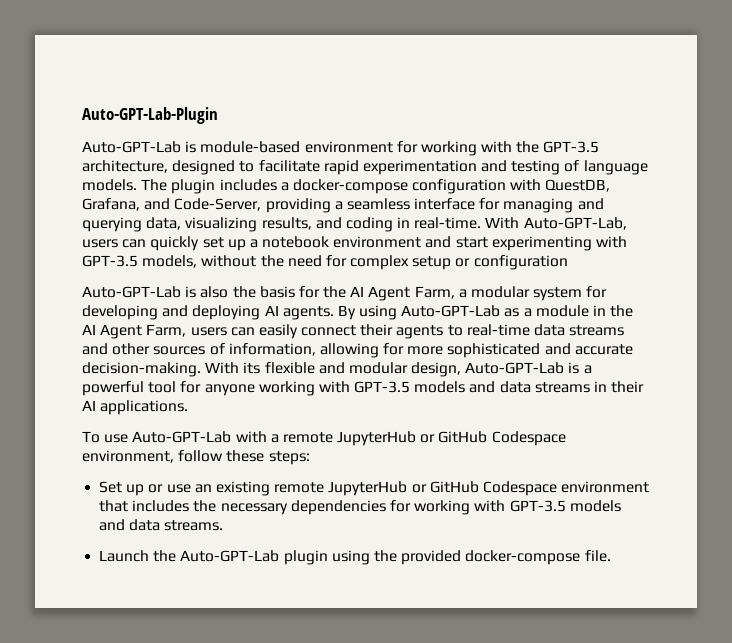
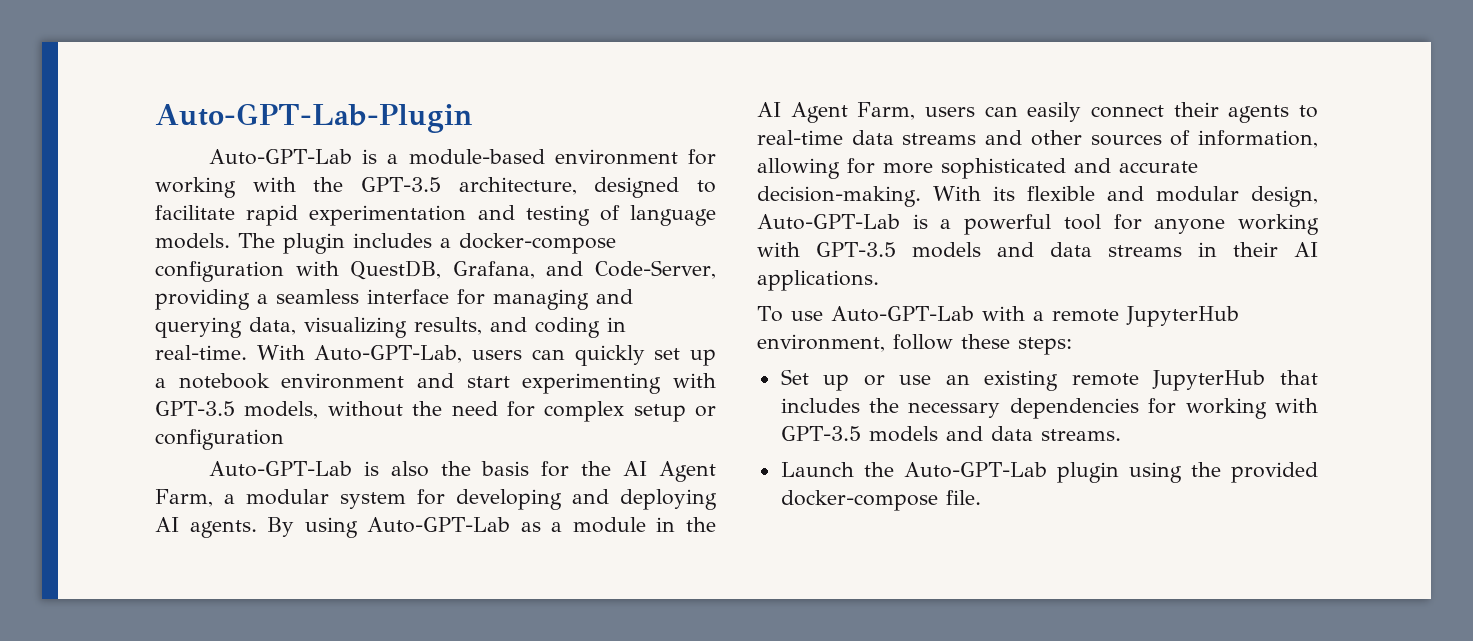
- Auto-GPT-Lab is module-based environment for working with the GPT-3.5 architecture, designed to facilitate rapid experimentation and testing of language models.
+ Auto-GPT-Lab is a module-based environment for working with the GPT-3.5 architecture, designed to facilitate rapid experimentation and testing of language models.
- To use Auto-GPT-Lab with a remote JupyterHub or GitHub Codespace environment, follow these steps:
+ To use Auto-GPT-Lab with a remote JupyterHub environment, follow these steps:
- Set up or use an existing remote JupyterHub or GitHub Codespace environment that includes the necessary dependencies for working with GPT-3.5 models and data streams.
+ Set up or use an existing remote JupyterHub that includes the necessary dependencies for working with GPT-3.5 models and data streams.

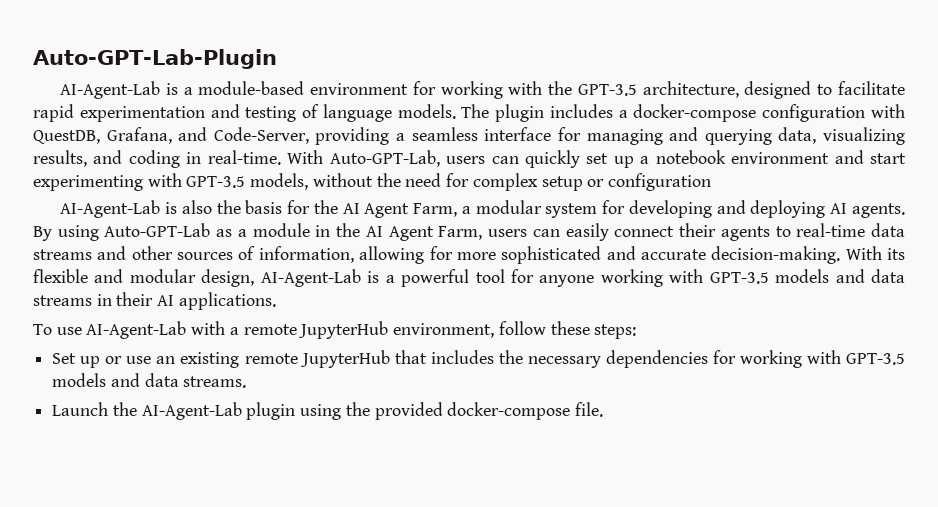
- Auto-GPT-Lab is a module-based environment for working with the GPT-3.5 architecture, designed to facilitate rapid experimentation and testing of language models.
+ AI-Agent-Lab is a module-based environment for working with the GPT-3.5 architecture, designed to facilitate rapid experimentation and testing of language models.
- Auto-GPT-Lab is also the basis for the AI Agent Farm, a modular system for developing and deploying AI agents.
+ AI-Agent-Lab is also the basis for the AI Agent Farm, a modular system for developing and deploying AI agents.
- With its flexible and modular design, Auto-GPT-Lab is a powerful tool for anyone working with GPT-3.5 models and data streams in their AI applications.
+ With its flexible and modular design, AI-Agent-Lab is a powerful tool for anyone working with GPT-3.5 models and data streams in their AI applications.
- To use Auto-GPT-Lab with a remote JupyterHub environment, follow these steps:
+ To use AI-Agent-Lab with a remote JupyterHub environment, follow these steps:
- Launch the Auto-GPT-Lab plugin using the provided docker-compose file.
+ Launch the AI-Agent-Lab plugin using the provided docker-compose file.

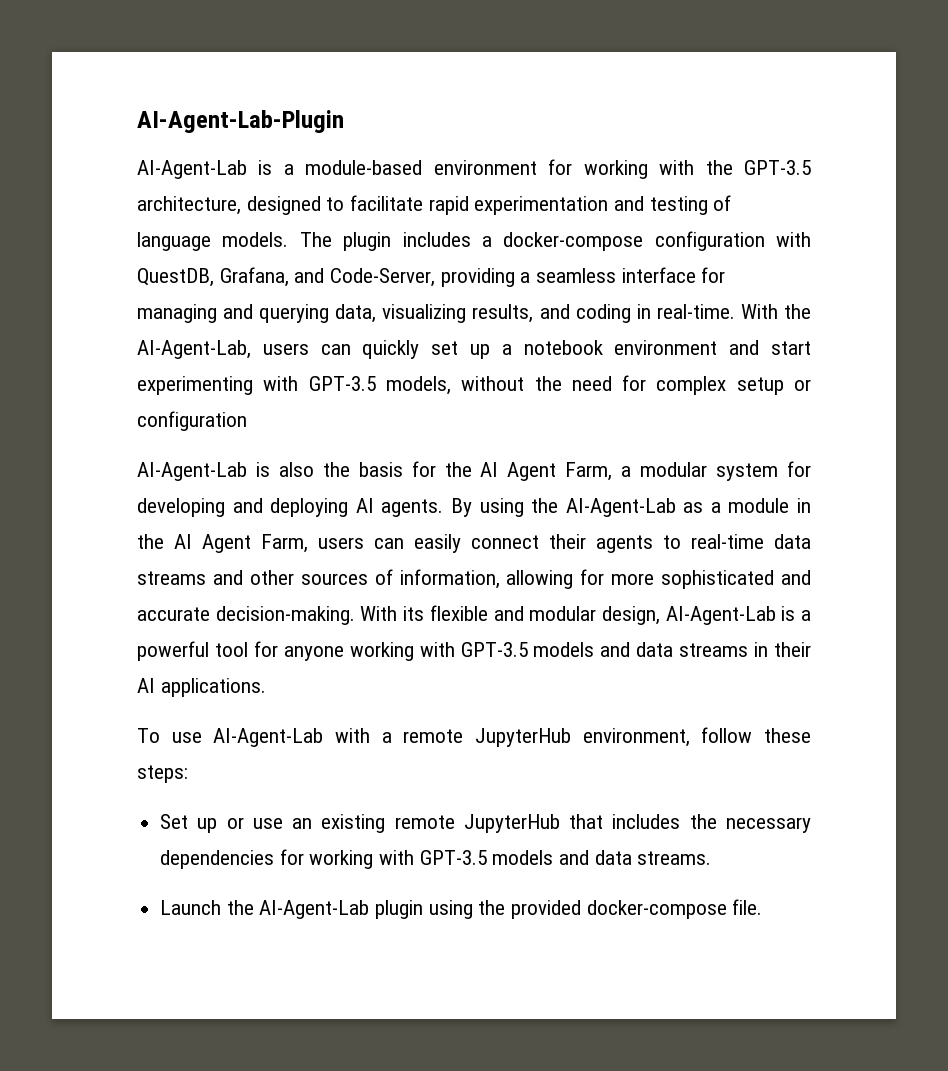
- Auto-GPT-Lab-Plugin
+ AI-Agent-Lab-Plugin
- With Auto-GPT-Lab, users can quickly set up a notebook environment and start experimenting with GPT-3.5 models, without the need for complex setup or configuration
+ With the AI-Agent-Lab, users can quickly set up a notebook environment and start experimenting with GPT-3.5 models, without the need for complex setup or configuration
- By using Auto-GPT-Lab as a module in the AI Agent Farm, users can easily connect their agents to real-time data streams and other sources of information, allowing for more sophisticated and accurate decision-making.
+ By using the AI-Agent-Lab as a module in the AI Agent Farm, users can easily connect their agents to real-time data streams and other sources of information, allowing for more sophisticated and accurate decision-making.

